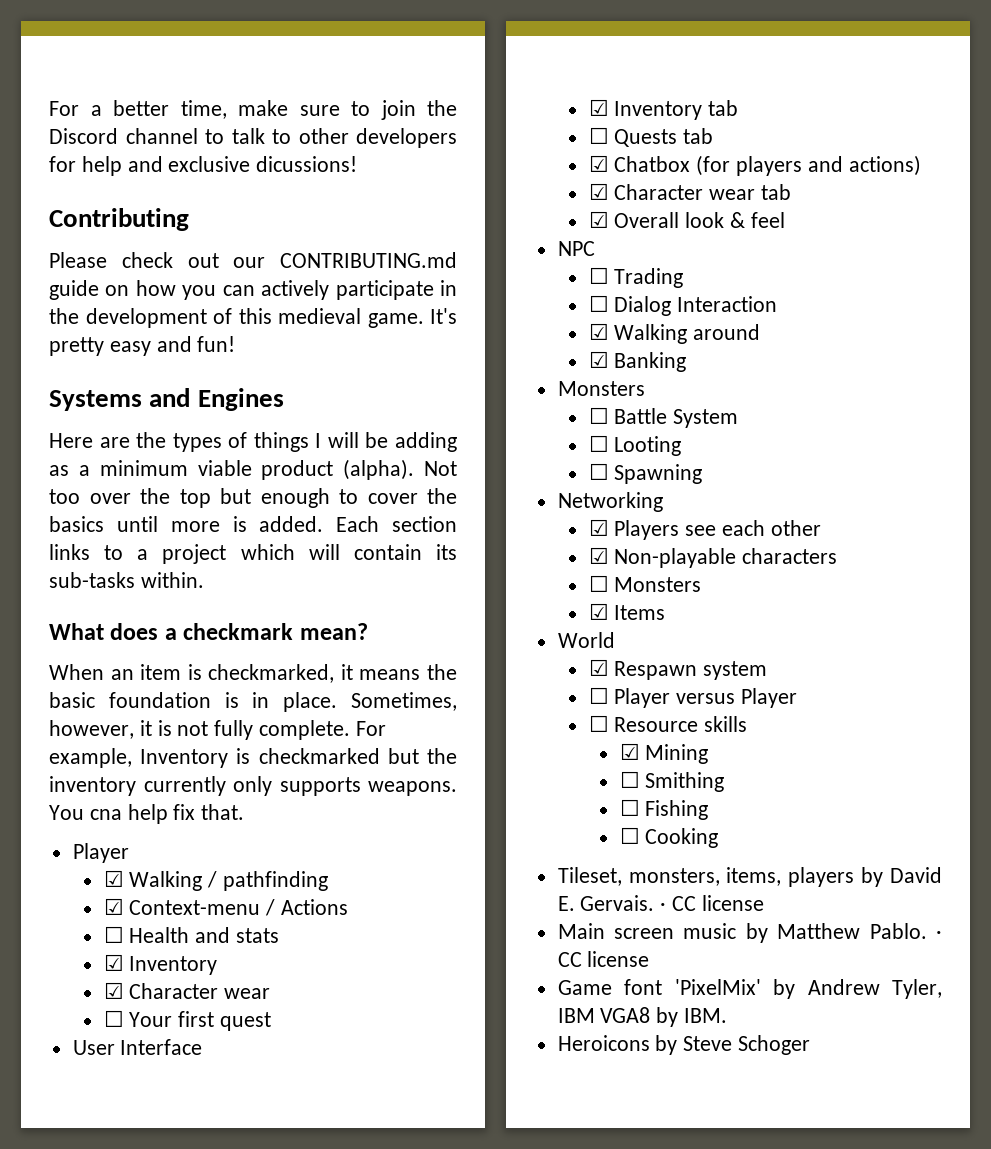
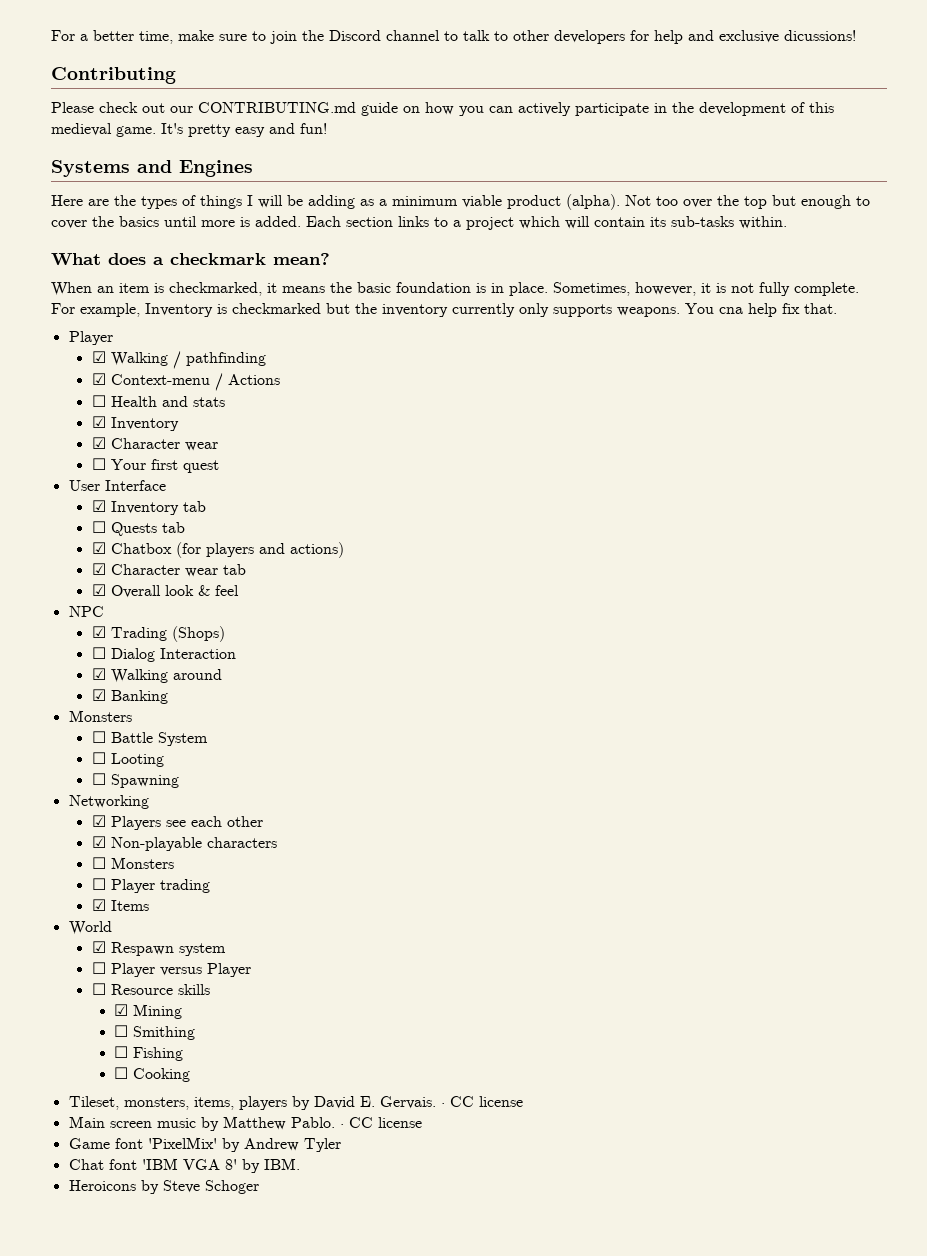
- ☐ Trading
+ ☑ Trading (Shops)
+ ☐ Player trading
- Game font 'PixelMix' by Andrew Tyler, IBM VGA8 by IBM.
+ Game font 'PixelMix' by Andrew Tyler
+ Chat font 'IBM VGA 8' by IBM.

